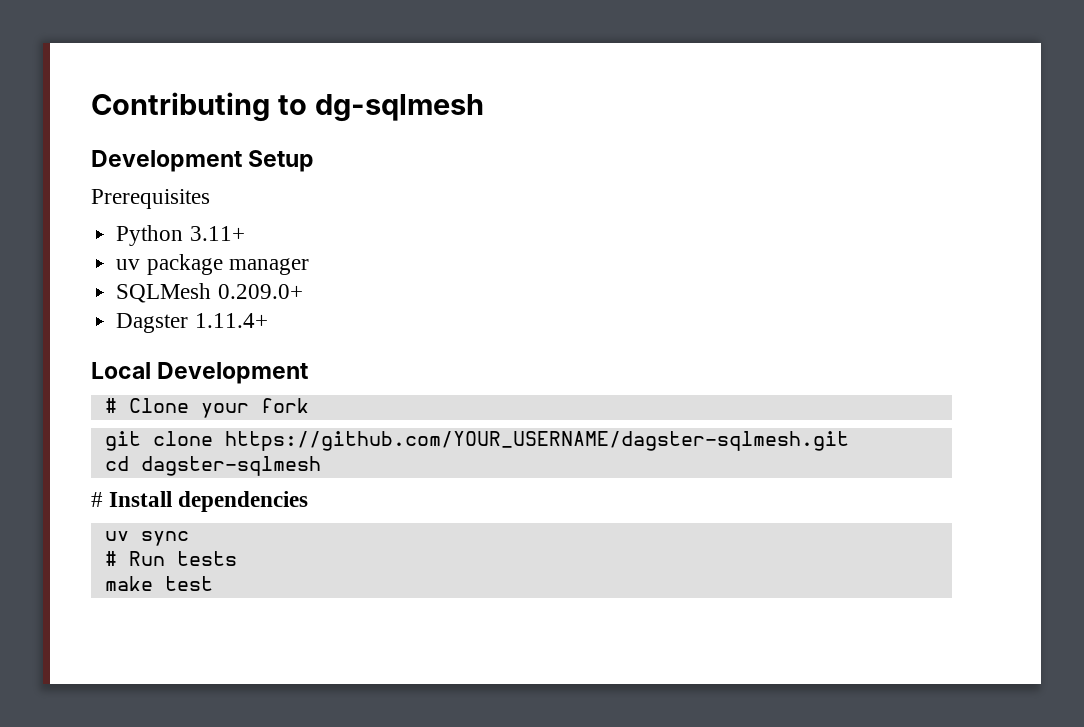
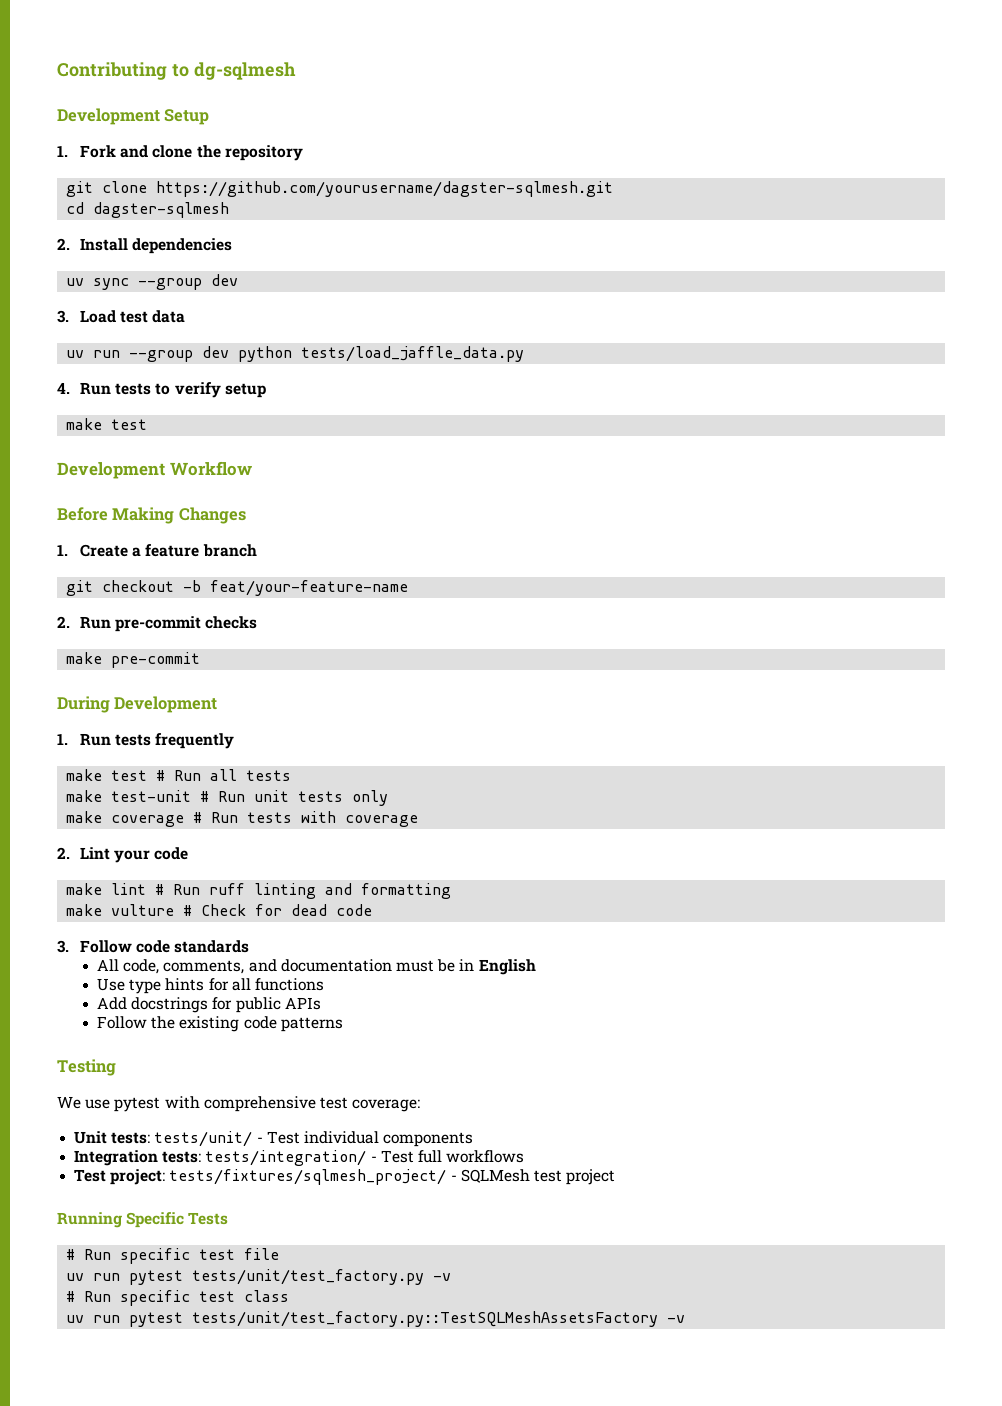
- Prerequisites
- Python 3.11+
- uv package manager
- SQLMesh 0.209.0+
- Dagster 1.11.4+
- Local Development
- # Clone your fork
+ 1. Fork and clone the repository
- git clone https://github.com/YOUR_USERNAME/dagster-sqlmesh.git
+ git clone https://github.com/yourusername/dagster-sqlmesh.git
- # Install dependencies
+ 2. Install dependencies
- uv sync
- # Run tests
+ uv sync --group dev
+ 3. Load test data
+ uv run --group dev python tests/load_jaffle_data.py
+ 4. Run tests to verify setup
  make test
+ Development Workflow
+ Before Making Changes
+ 1. Create a feature branch
+ git checkout -b feat/your-feature-name
+ 2. Run pre-commit checks
+ make pre-commit
+ During Development
+ 1. Run tests frequently
+ make test # Run all tests
+ make test-unit # Run unit tests only
+ make coverage # Run tests with coverage
+ 2. Lint your code
+ make lint # Run ruff linting and formatting
+ make vulture # Check for dead code
+ 3. Follow code standards
+ All code, comments, and documentation must be in English
+ Use type hints for all functions
+ Add docstrings for public APIs
+ Follow the existing code patterns
+ Testing
+ We use pytest with comprehensive test coverage:
+ Unit tests: tests/unit/ - Test individual components
+ Integration tests: tests/integration/ - Test full workflows
+ Test project: tests/fixtures/sqlmesh_project/ - SQLMesh test project
+ Running Specific Tests
+ # Run specific test file
+ uv run pytest tests/unit/test_factory.py -v
+ # Run specific test class
+ uv run pytest tests/unit/test_factory.py::TestSQLMeshAssetsFactory -v

